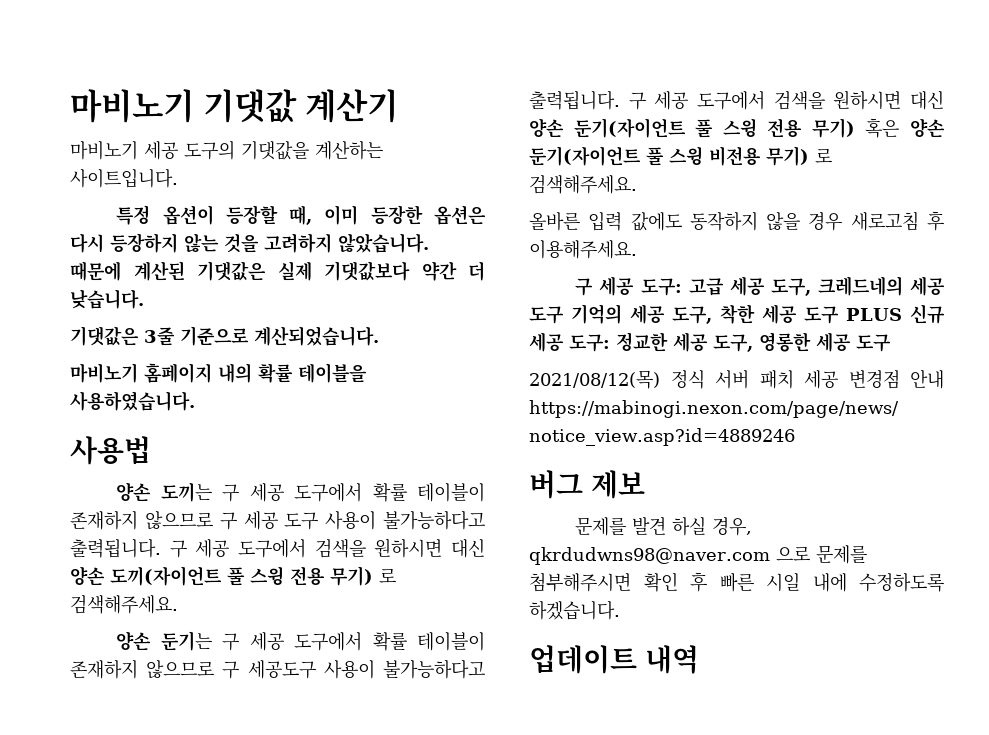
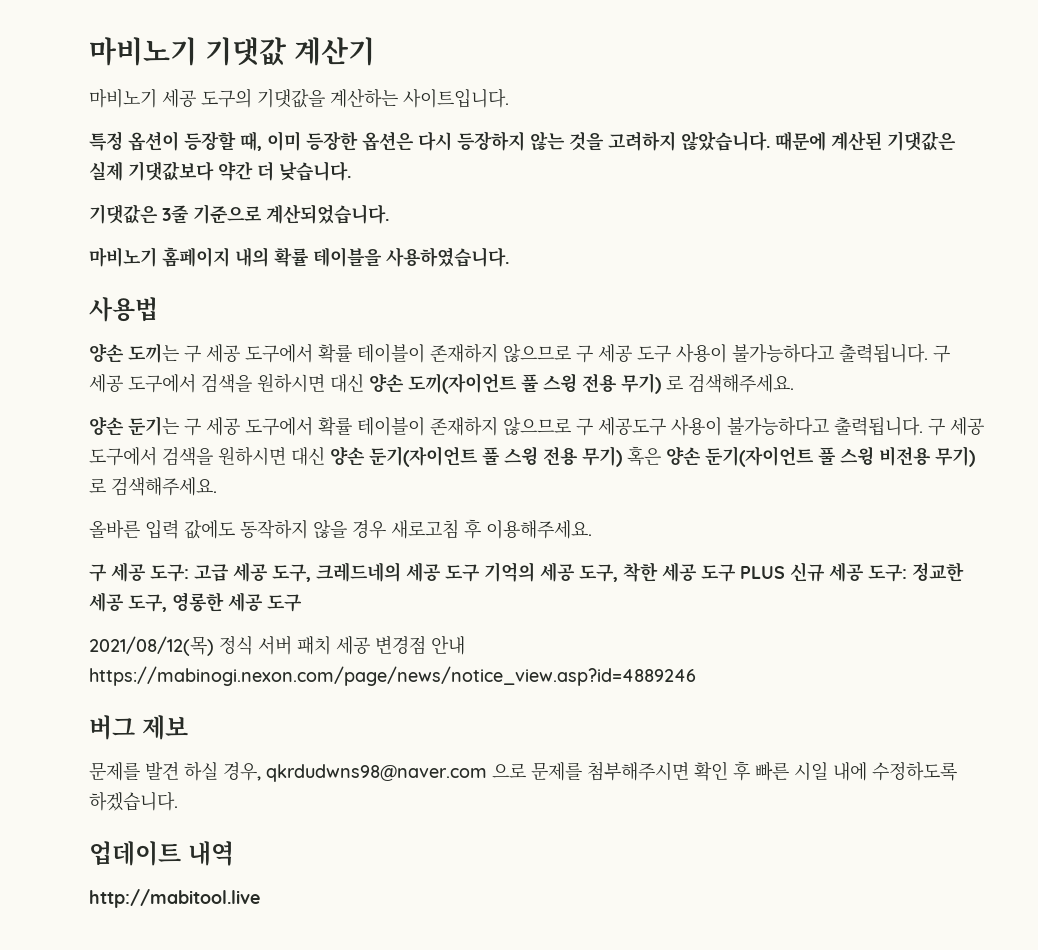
+ http://mabitool.live

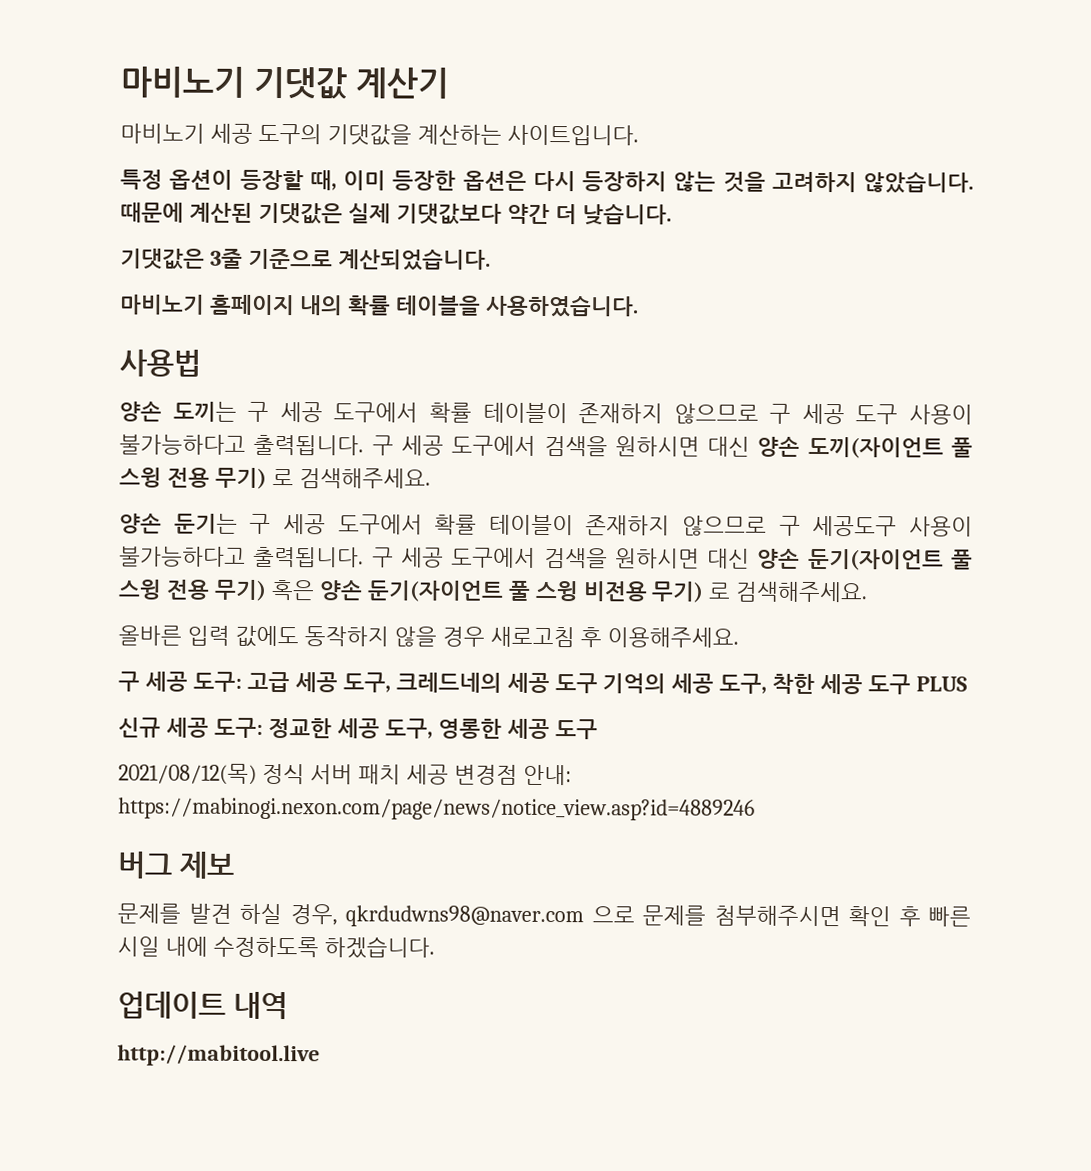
- 구 세공 도구: 고급 세공 도구, 크레드네의 세공 도구 기억의 세공 도구, 착한 세공 도구 PLUS 신규 세공 도구: 정교한 세공 도구, 영롱한 세공 도구
+ 구 세공 도구: 고급 세공 도구, 크레드네의 세공 도구 기억의 세공 도구, 착한 세공 도구 PLUS
+ 신규 세공 도구: 정교한 세공 도구, 영롱한 세공 도구
- 2021/08/12(목) 정식 서버 패치 세공 변경점 안내 https://mabinogi.nexon.com/page/news/notice_view.asp?id=4889246
+ 2021/08/12(목) 정식 서버 패치 세공 변경점 안내: https://mabinogi.nexon.com/page/news/notice_view.asp?id=4889246

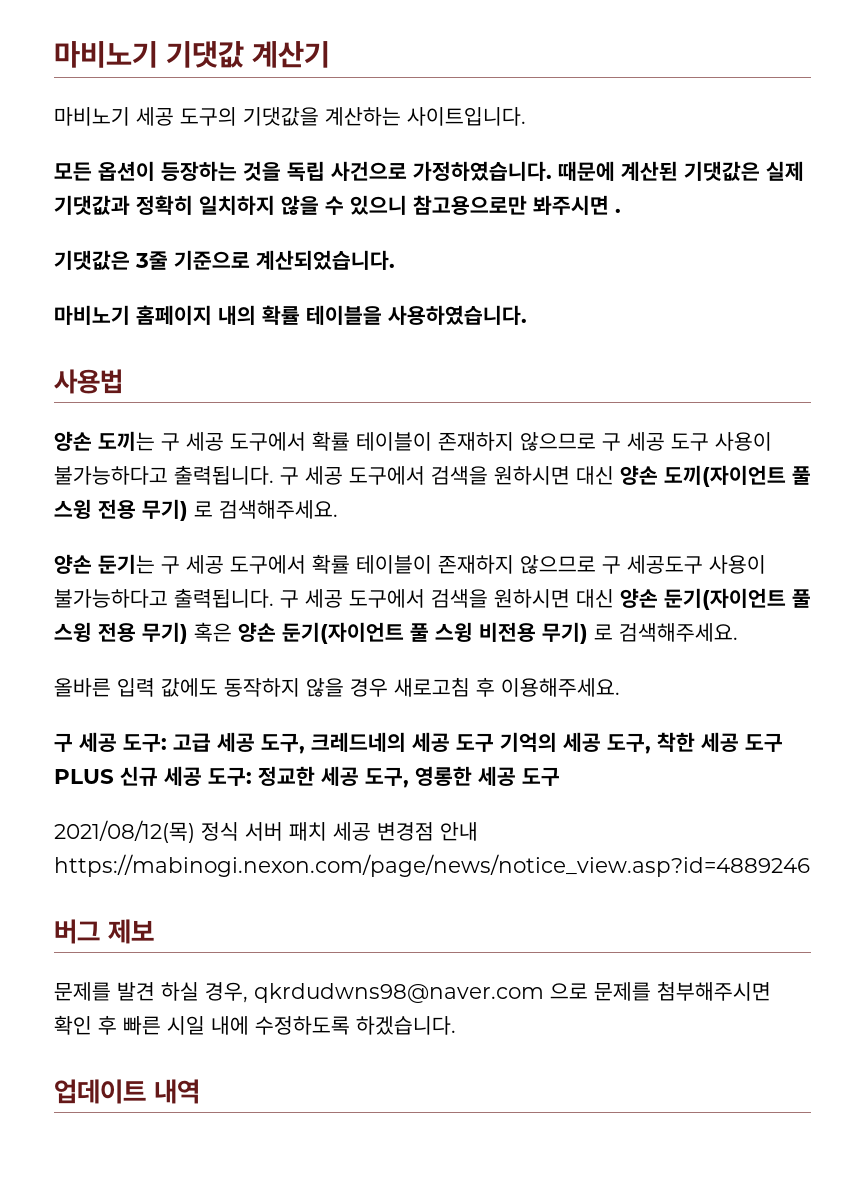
- 특정 옵션이 등장할 때, 이미 등장한 옵션은 다시 등장하지 않는 것을 고려하지 않았습니다. 때문에 계산된 기댓값은 실제 기댓값보다 약간 더 낮습니다.
+ 모든 옵션이 등장하는 것을 독립 사건으로 가정하였습니다. 때문에 계산된 기댓값은 실제 기댓값과 정확히 일치하지 않을 수 있으니 참고용으로만 봐주시면 .
- 구 세공 도구: 고급 세공 도구, 크레드네의 세공 도구 기억의 세공 도구, 착한 세공 도구 PLUS
- 신규 세공 도구: 정교한 세공 도구, 영롱한 세공 도구
+ 구 세공 도구: 고급 세공 도구, 크레드네의 세공 도구 기억의 세공 도구, 착한 세공 도구 PLUS 신규 세공 도구: 정교한 세공 도구, 영롱한 세공 도구
- 2021/08/12(목) 정식 서버 패치 세공 변경점 안내: https://mabinogi.nexon.com/page/news/notice_view.asp?id=4889246
+ 2021/08/12(목) 정식 서버 패치 세공 변경점 안내 https://mabinogi.nexon.com/page/news/notice_view.asp?id=4889246
- http://mabitool.live

